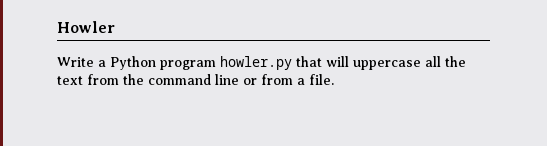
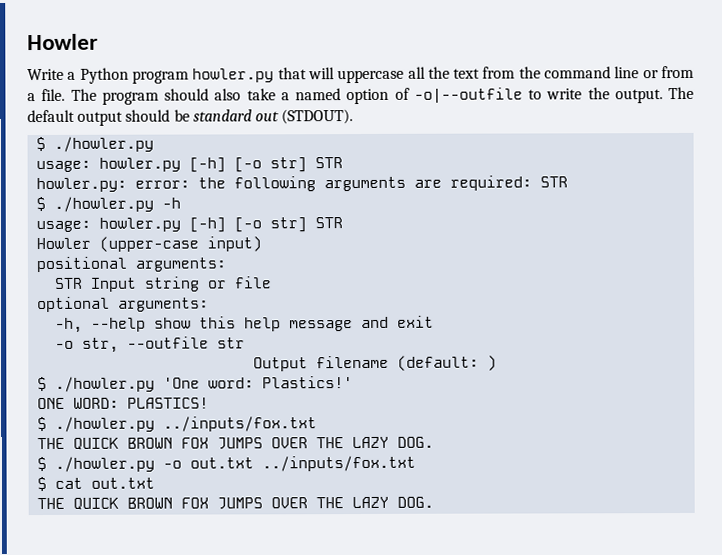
+ The program should also take a named option of -o|--outfile to write the output. The default output should be standard out (STDOUT).
+ $ ./howler.py
+ usage: howler.py [-h] [-o str] STR
+ howler.py: error: the following arguments are required: STR
+ $ ./howler.py -h
+ usage: howler.py [-h] [-o str] STR
+ Howler (upper-case input)
+ positional arguments:
+ STR Input string or file
+ optional arguments:
+ -h, --help show this help message and exit
+ -o str, --outfile str
+ Output filename (default: )
+ $ ./howler.py 'One word: Plastics!'
+ ONE WORD: PLASTICS!
+ $ ./howler.py ../inputs/fox.txt
+ THE QUICK BROWN FOX JUMPS OVER THE LAZY DOG.
+ $ ./howler.py -o out.txt ../inputs/fox.txt
+ $ cat out.txt
+ THE QUICK BROWN FOX JUMPS OVER THE LAZY DOG.

